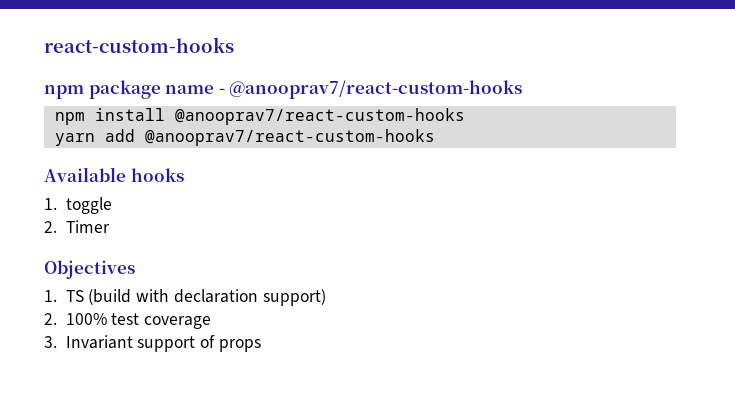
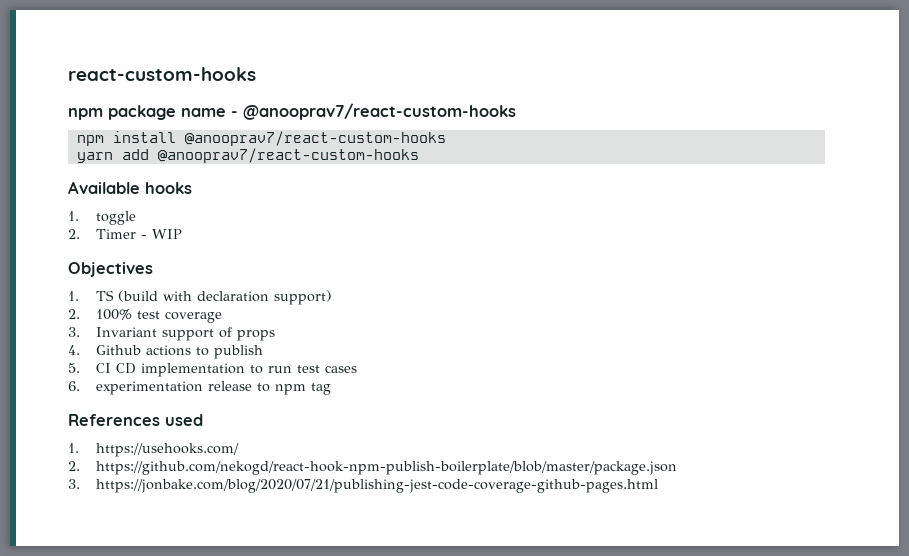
- 2. Timer
+ 2. Timer - WIP
+ 4. Github actions to publish
+ 5. CI CD implementation to run test cases
+ 6. experimentation release to npm tag
+ References used
+ 1. https://usehooks.com/
+ 2. https://github.com/nekogd/react-hook-npm-publish-boilerplate/blob/master/package.json
+ 3. https://jonbake.com/blog/2020/07/21/publishing-jest-code-coverage-github-pages.html

